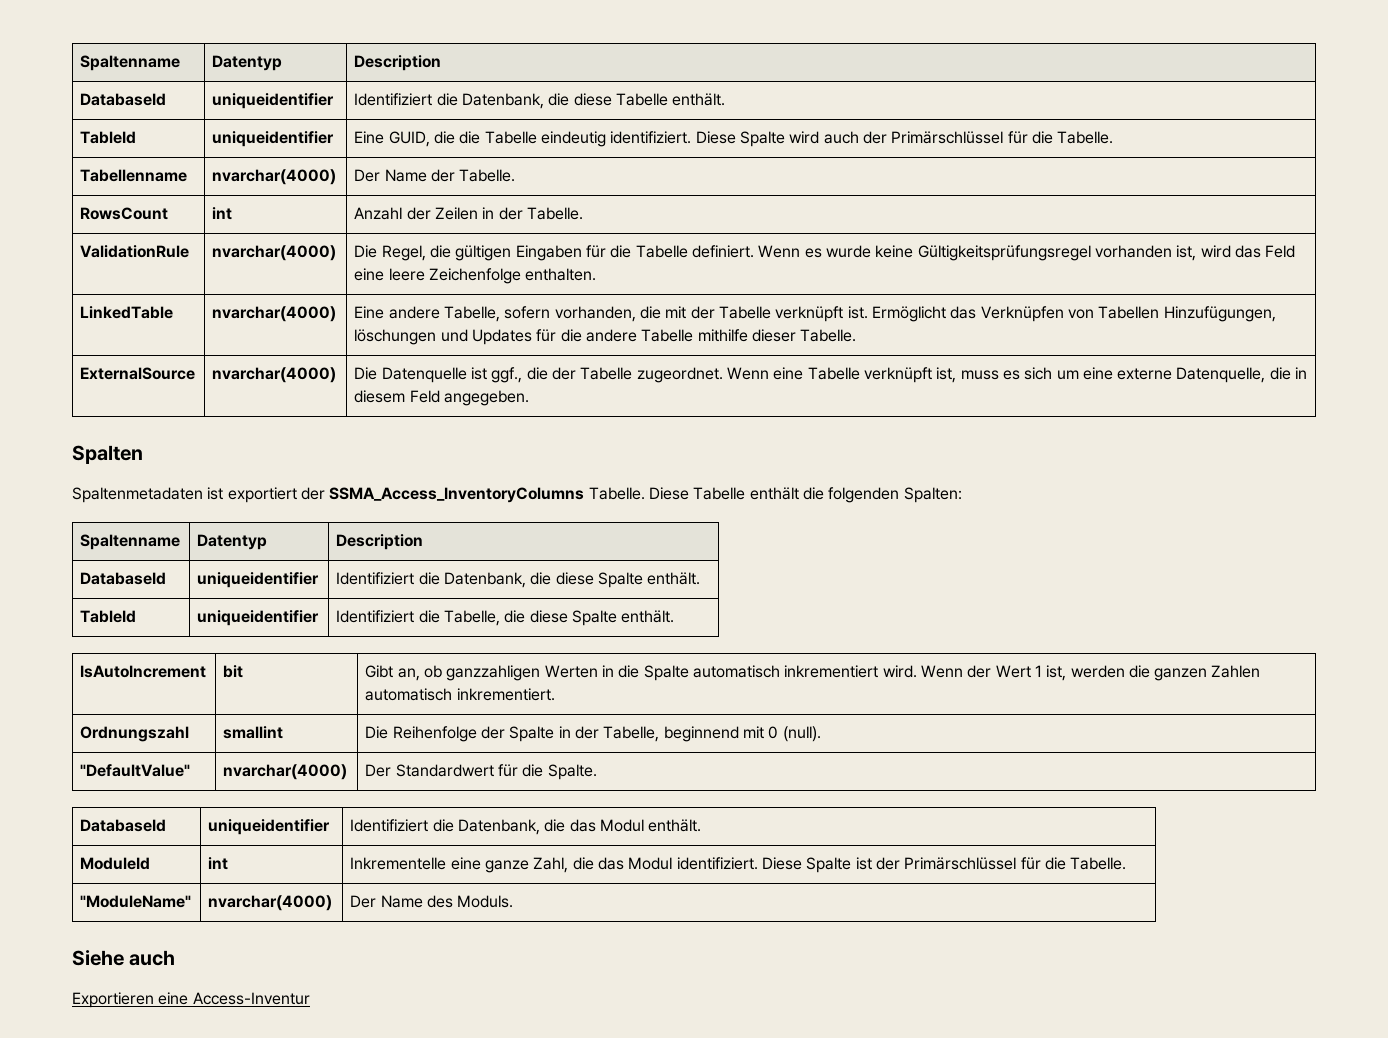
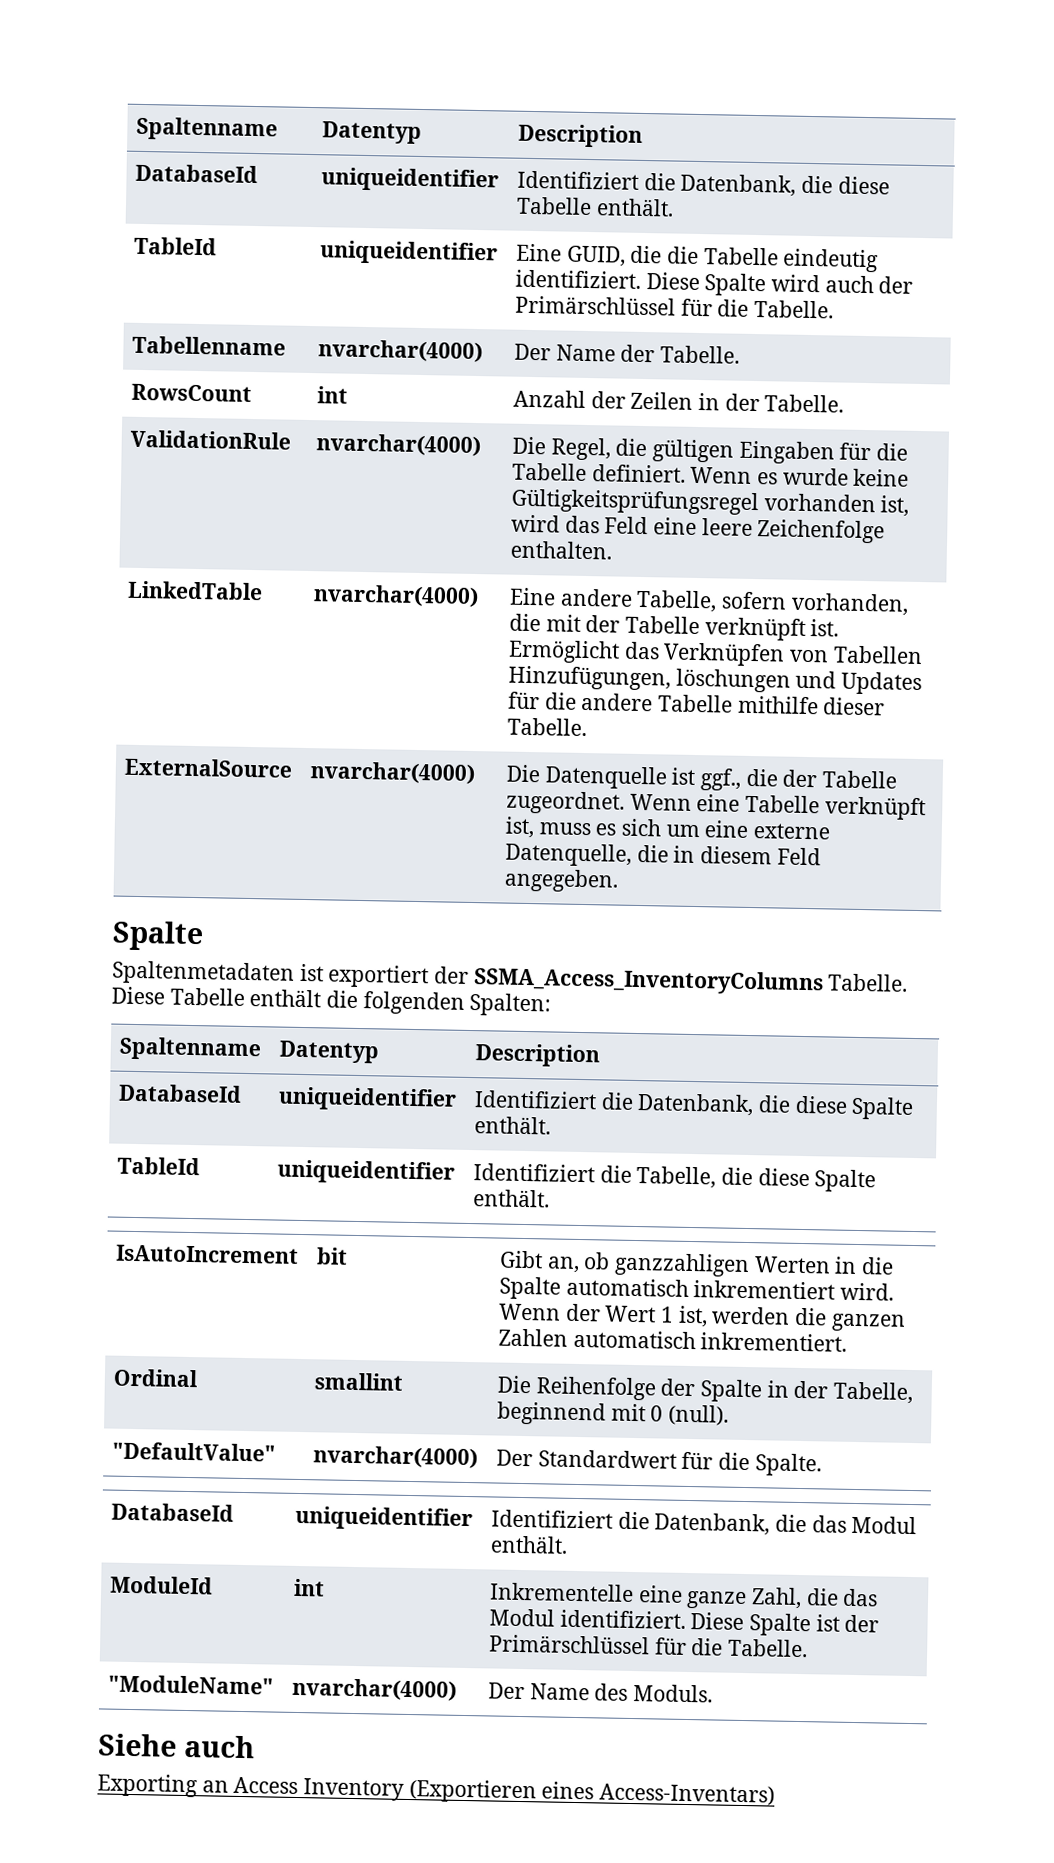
  ExternalSource | nvarchar(4000) | Die Datenquelle ist ggf., die der Tabelle zugeordnet. Wenn eine Tabelle verknüpft ist, muss es sich um eine externe Datenquelle, die in diesem Feld angegeben.
- Spalten
+ Spalte
- Ordnungszahl | smallint | Die Reihenfolge der Spalte in der Tabelle, beginnend mit 0 (null).
+ Ordinal | smallint | Die Reihenfolge der Spalte in der Tabelle, beginnend mit 0 (null).
- Exportieren eine Access-Inventur
+ Exporting an Access Inventory (Exportieren eines Access-Inventars)

